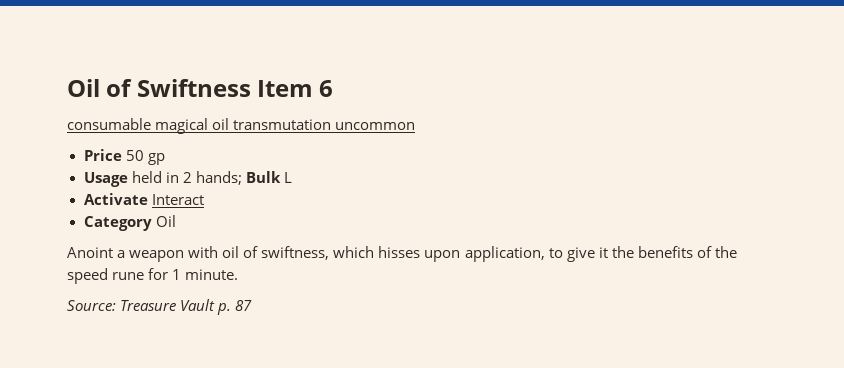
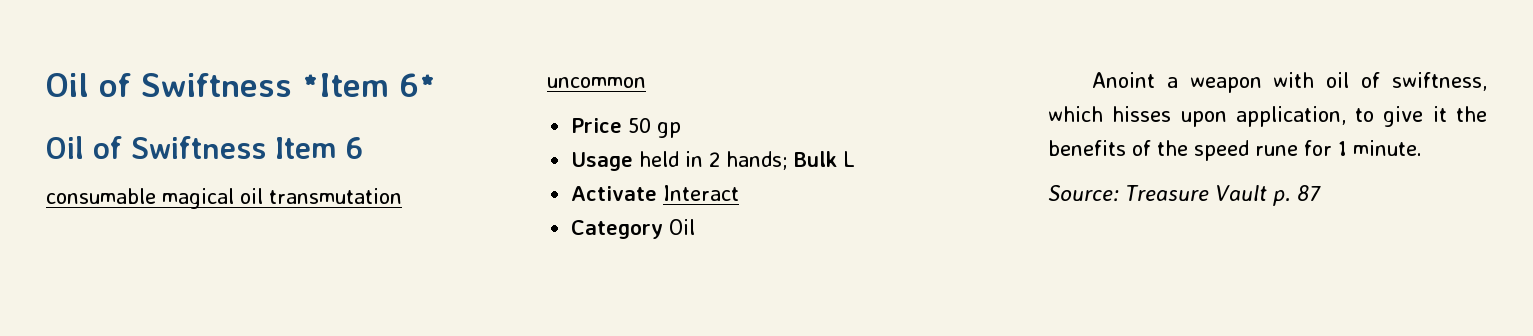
+ Oil of Swiftness *Item 6*

